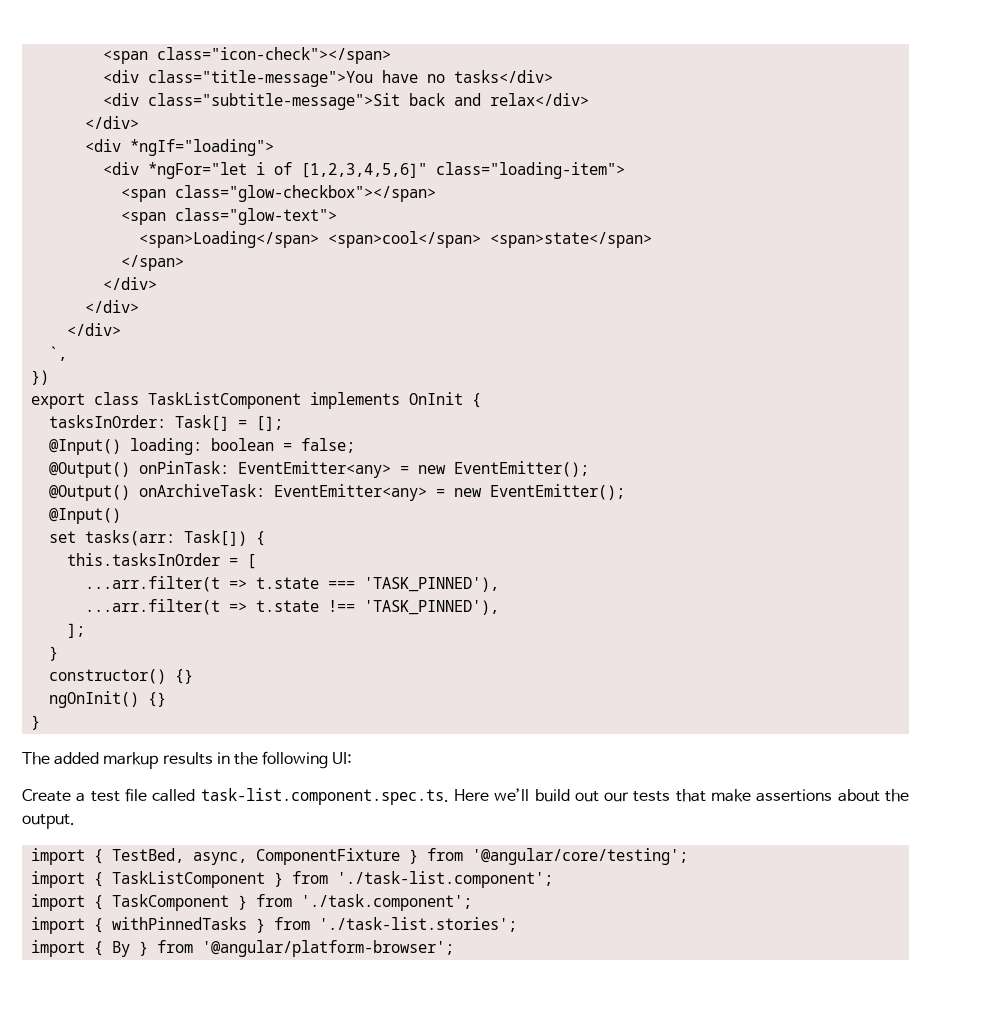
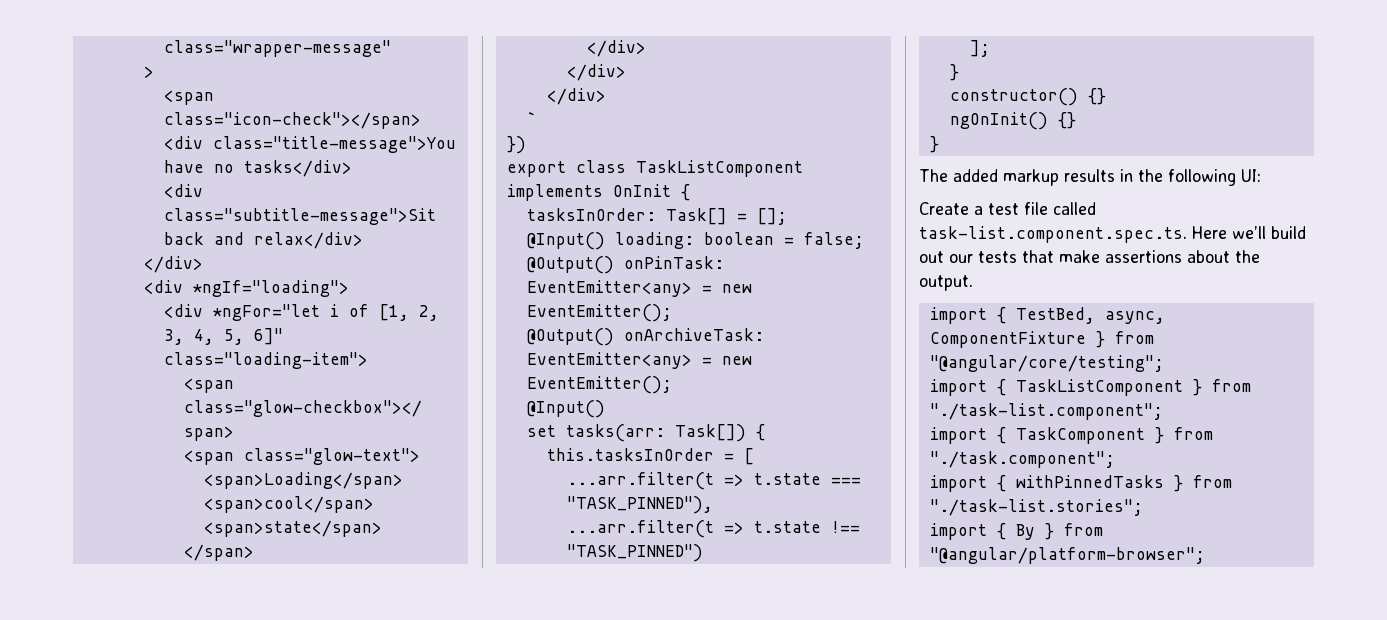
+ class="wrapper-message"
+ >
- <div *ngFor="let i of [1,2,3,4,5,6]" class="loading-item">
+ <div *ngFor="let i of [1, 2, 3, 4, 5, 6]" class="loading-item">
- `,
+ `
- ...arr.filter(t => t.state === 'TASK_PINNED'),
+ ...arr.filter(t => t.state === "TASK_PINNED"),
- ...arr.filter(t => t.state !== 'TASK_PINNED'),
+ ...arr.filter(t => t.state !== "TASK_PINNED")
- import { TestBed, async, ComponentFixture } from '@angular/core/testing';
+ import { TestBed, async, ComponentFixture } from "@angular/core/testing";
- import { TaskListComponent } from './task-list.component';
+ import { TaskListComponent } from "./task-list.component";
- import { TaskComponent } from './task.component';
+ import { TaskComponent } from "./task.component";
- import { withPinnedTasks } from './task-list.stories';
+ import { withPinnedTasks } from "./task-list.stories";
- import { By } from '@angular/platform-browser';
+ import { By } from "@angular/platform-browser";

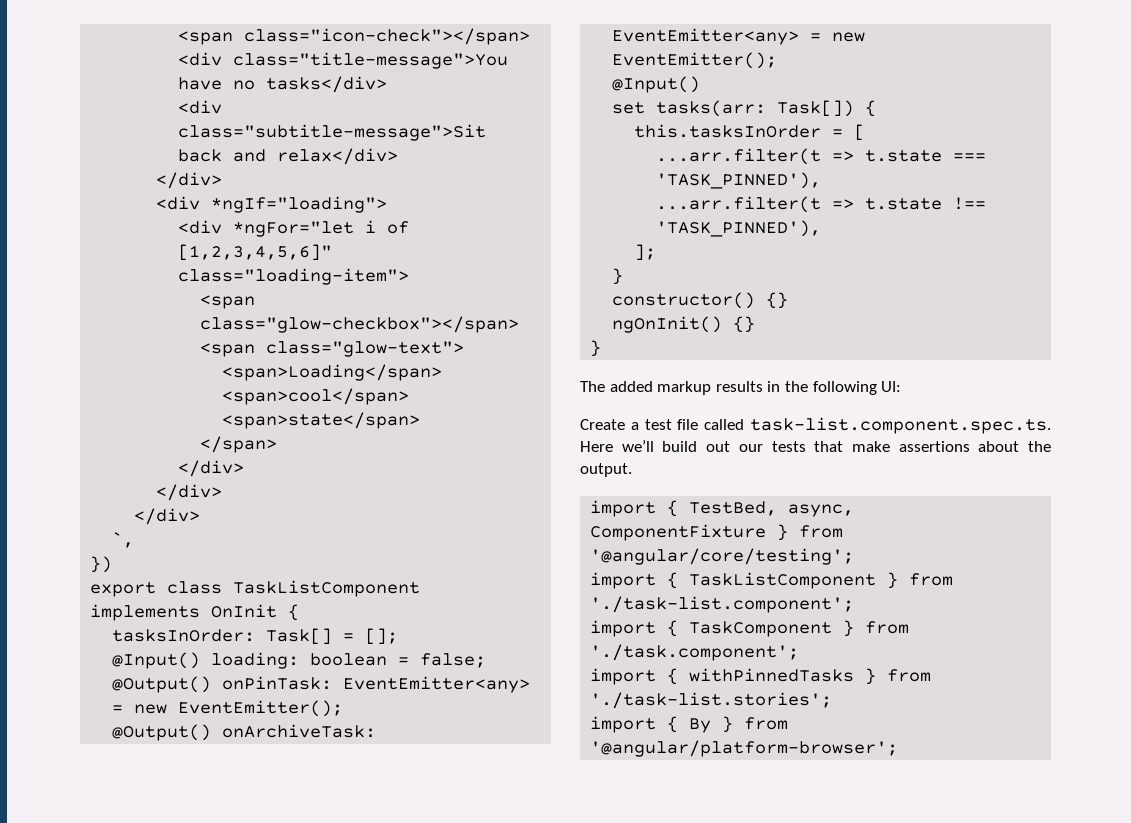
- class="wrapper-message"
- >
- <div *ngFor="let i of [1, 2, 3, 4, 5, 6]" class="loading-item">
+ <div *ngFor="let i of [1,2,3,4,5,6]" class="loading-item">
- `
+ `,
- ...arr.filter(t => t.state === "TASK_PINNED"),
+ ...arr.filter(t => t.state === 'TASK_PINNED'),
- ...arr.filter(t => t.state !== "TASK_PINNED")
+ ...arr.filter(t => t.state !== 'TASK_PINNED'),
- import { TestBed, async, ComponentFixture } from "@angular/core/testing";
+ import { TestBed, async, ComponentFixture } from '@angular/core/testing';
- import { TaskListComponent } from "./task-list.component";
+ import { TaskListComponent } from './task-list.component';
- import { TaskComponent } from "./task.component";
+ import { TaskComponent } from './task.component';
- import { withPinnedTasks } from "./task-list.stories";
+ import { withPinnedTasks } from './task-list.stories';
- import { By } from "@angular/platform-browser";
+ import { By } from '@angular/platform-browser';

